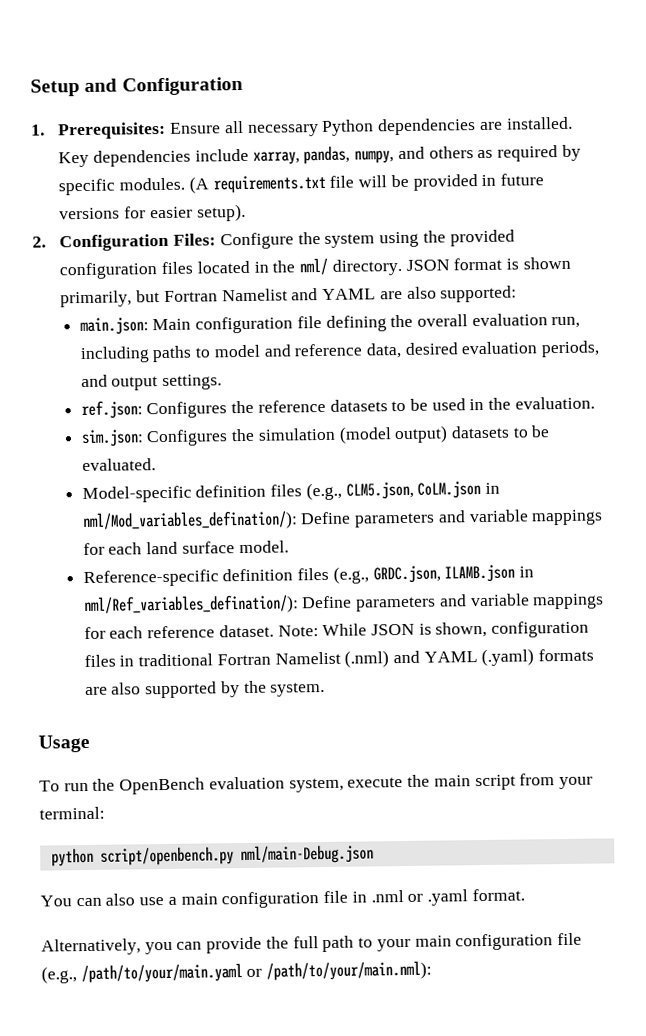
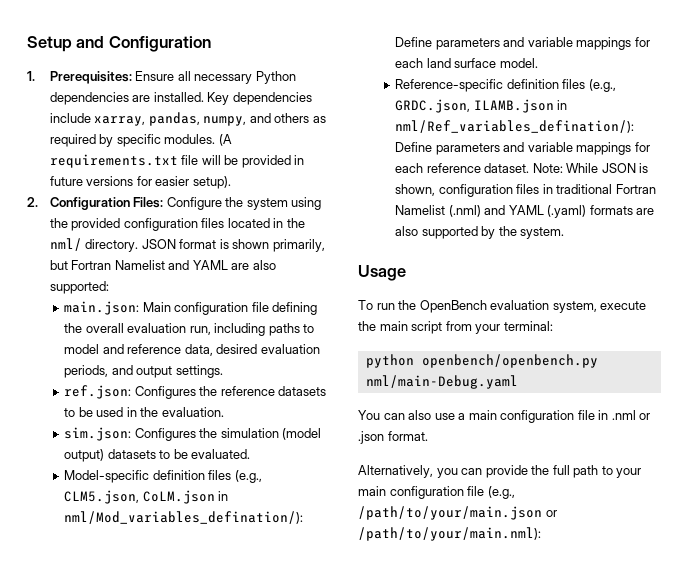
- python script/openbench.py nml/main-Debug.json
+ python openbench/openbench.py nml/main-Debug.yaml
- You can also use a main configuration file in .nml or .yaml format.
+ You can also use a main configuration file in .nml or .json format.
- Alternatively, you can provide the full path to your main configuration file (e.g., /path/to/your/main.yaml or /path/to/your/main.nml):
+ Alternatively, you can provide the full path to your main configuration file (e.g., /path/to/your/main.json or /path/to/your/main.nml):

